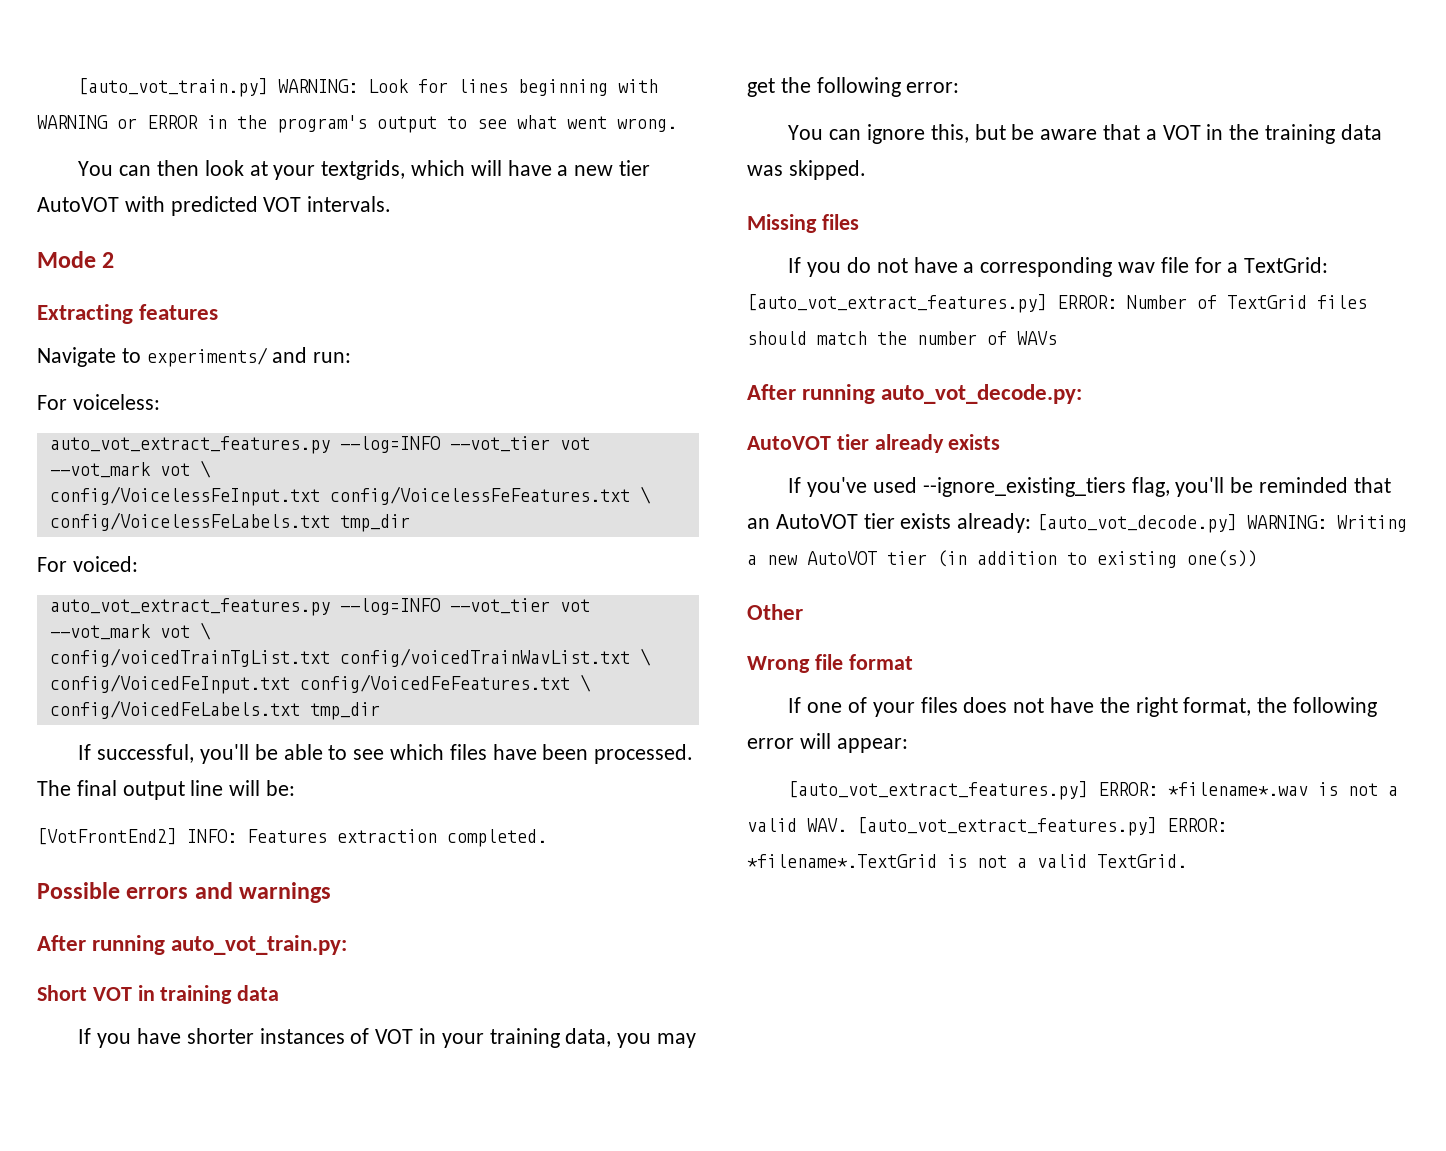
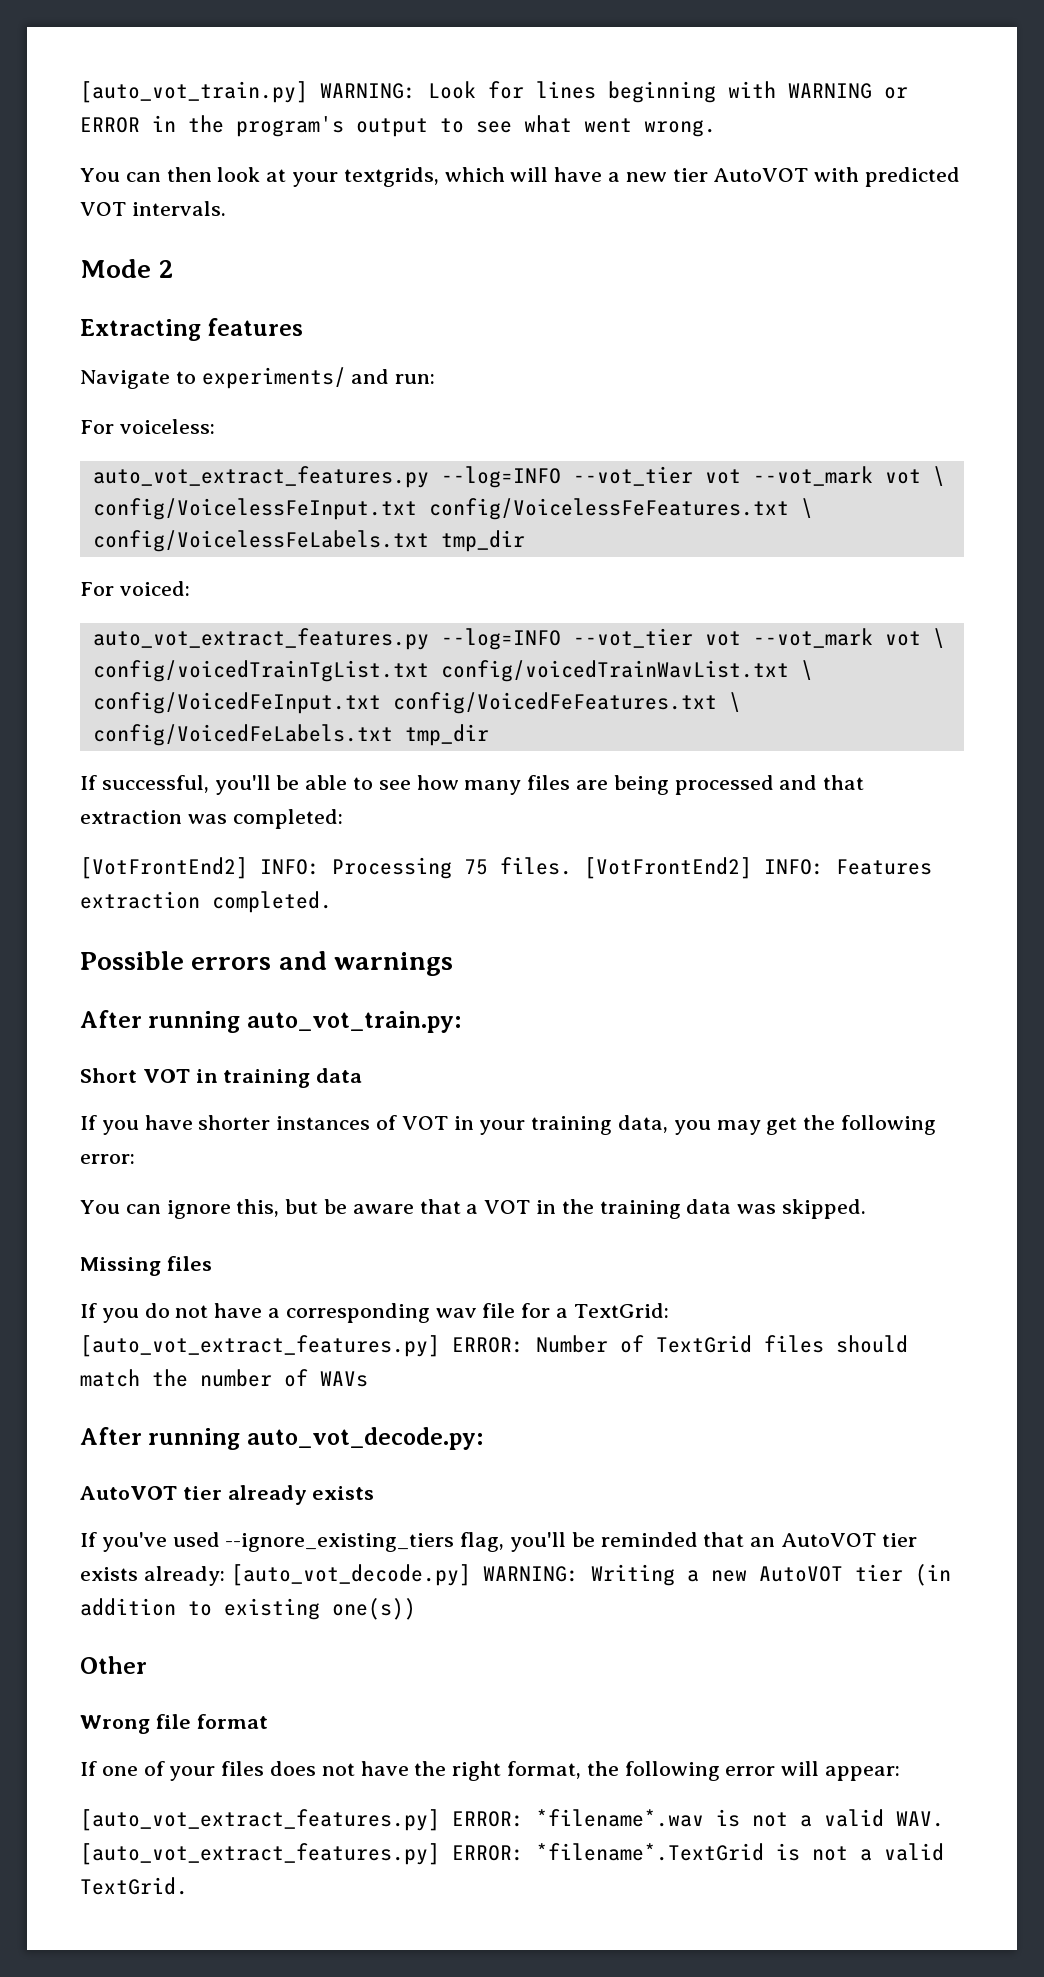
- If successful, you'll be able to see which files have been processed. The final output line will be:
- [VotFrontEnd2] INFO: Features extraction completed.
+ If successful, you'll be able to see how many files are being processed and that extraction was completed:
+ [VotFrontEnd2] INFO: Processing 75 files. [VotFrontEnd2] INFO: Features extraction completed.

